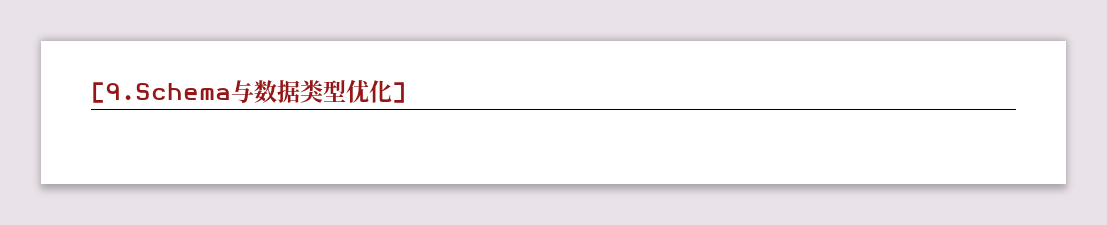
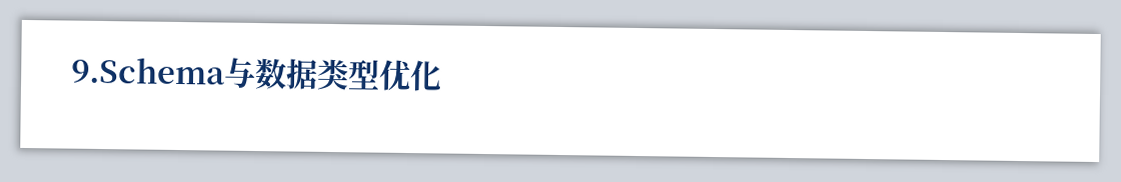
- [9.Schema与数据类型优化]
+ 9.Schema与数据类型优化

